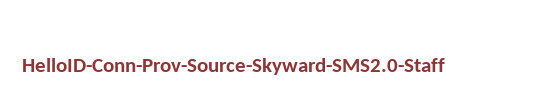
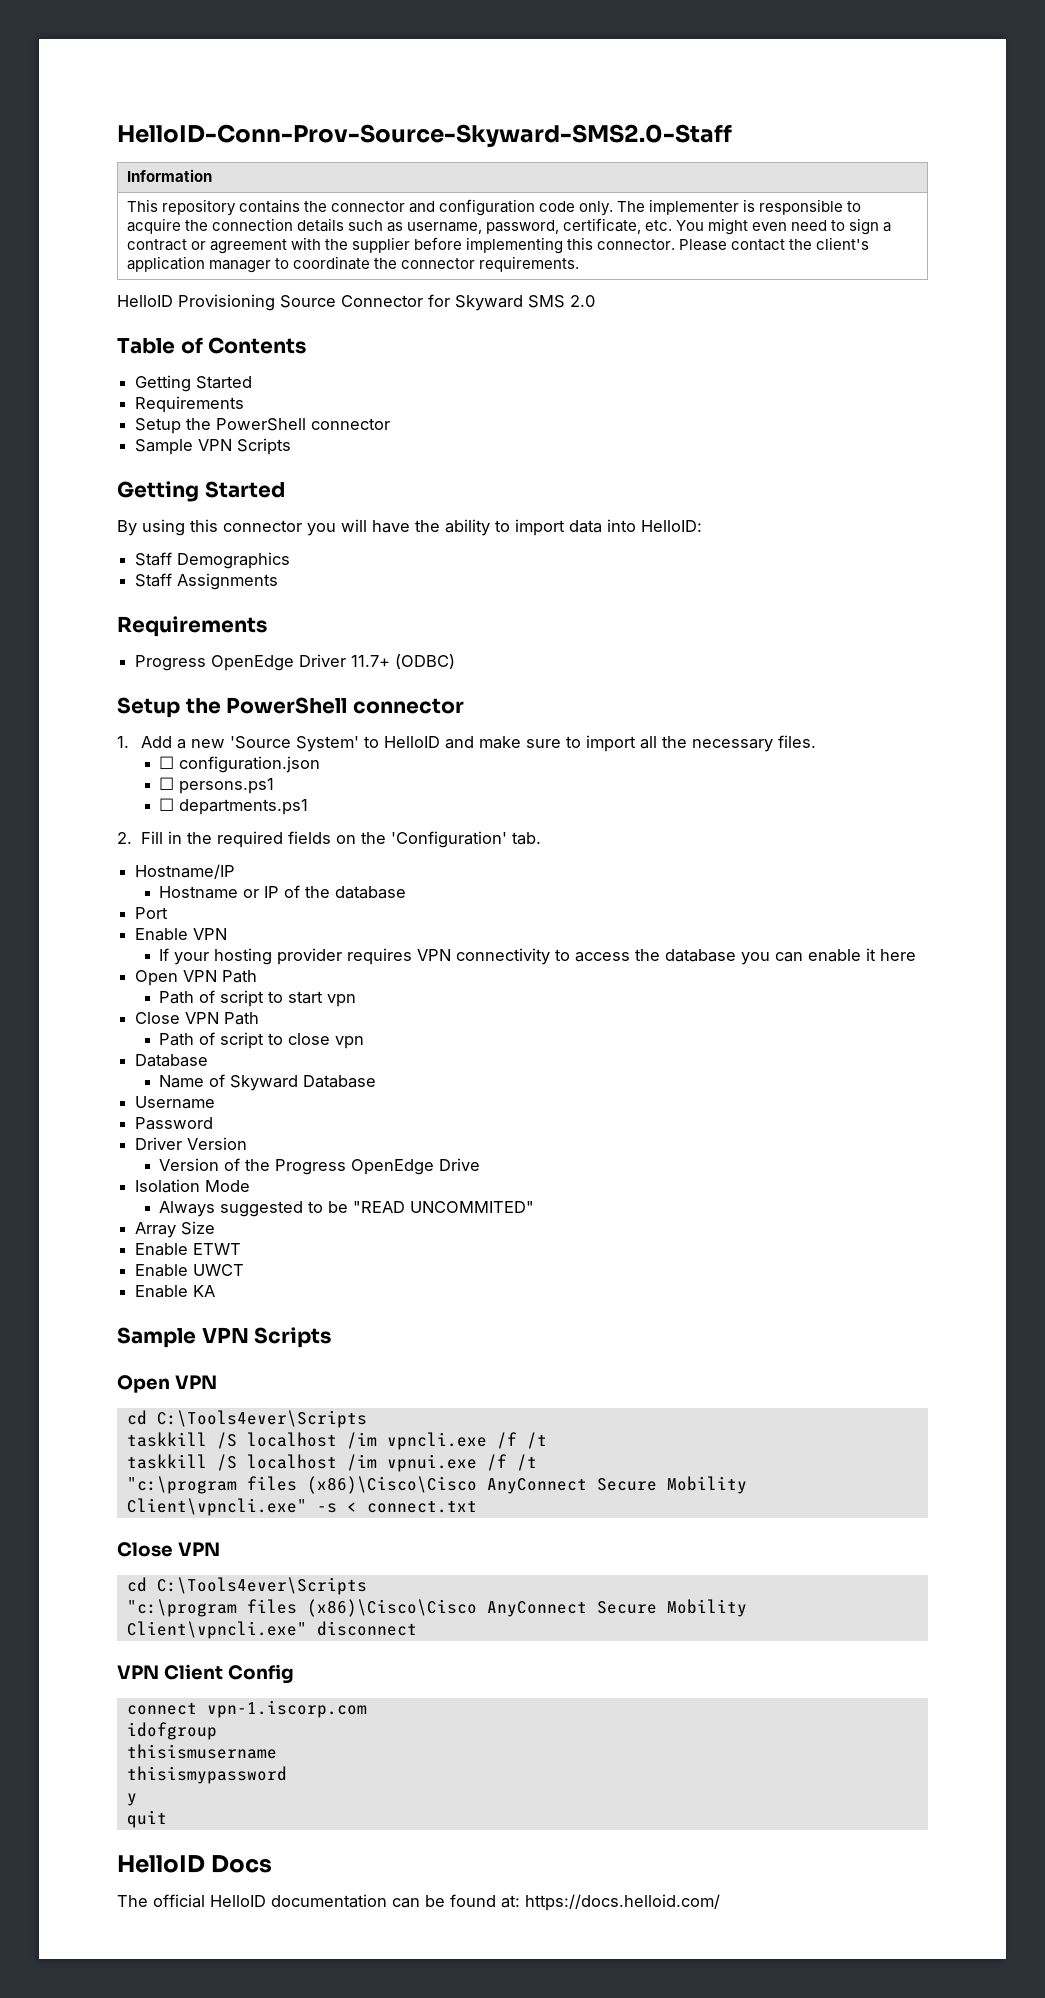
+ Information
+ This repository contains the connector and configuration code only. The implementer is responsible to acquire the connection details such as username, password, certificate, etc. You might even need to sign a contract or agreement with the supplier before implementing this connector. Please contact the client's application manager to coordinate the connector requirements.
+ HelloID Provisioning Source Connector for Skyward SMS 2.0
+ Table of Contents
+ Getting Started
+ Requirements
+ Setup the PowerShell connector
+ Sample VPN Scripts
+ Getting Started
+ By using this connector you will have the ability to import data into HelloID:
+ Staff Demographics
+ Staff Assignments
+ Requirements
+ Progress OpenEdge Driver 11.7+ (ODBC)
+ Setup the PowerShell connector
+ 1. Add a new 'Source System' to HelloID and make sure to import all the necessary files.
+ ☐ configuration.json
+ ☐ persons.ps1
+ ☐ departments.ps1
+ 2. Fill in the required fields on the 'Configuration' tab.
+ Hostname/IP
+ Hostname or IP of the database
+ Port
+ Enable VPN
+ If your hosting provider requires VPN connectivity to access the database you can enable it here
+ Open VPN Path
+ Path of script to start vpn
+ Close VPN Path
+ Path of script to close vpn
+ Database
+ Name of Skyward Database
+ Username
+ Password
+ Driver Version
+ Version of the Progress OpenEdge Drive
+ Isolation Mode
+ Always suggested to be "READ UNCOMMITED"
+ Array Size
+ Enable ETWT
+ Enable UWCT
+ Enable KA
+ Sample VPN Scripts
+ Open VPN
+ cd C:\Tools4ever\Scripts
+ taskkill /S localhost /im vpncli.exe /f /t
+ taskkill /S localhost /im vpnui.exe /f /t
+ "c:\program files (x86)\Cisco\Cisco AnyConnect Secure Mobility Client\vpncli.exe" -s < connect.txt
+ Close VPN
+ cd C:\Tools4ever\Scripts
+ "c:\program files (x86)\Cisco\Cisco AnyConnect Secure Mobility Client\vpncli.exe" disconnect
+ VPN Client Config
+ connect vpn-1.iscorp.com
+ idofgroup
+ thisismusername
+ thisismypassword
+ y
+ quit
+ HelloID Docs
+ The official HelloID documentation can be found at: https://docs.helloid.com/

